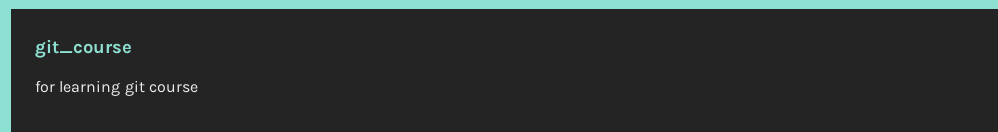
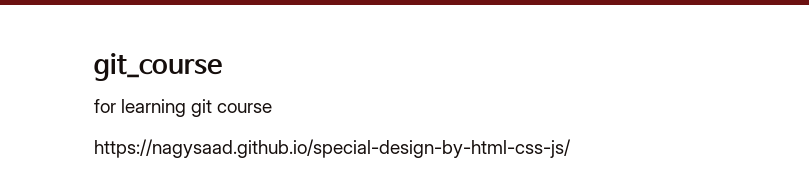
+ https://nagysaad.github.io/special-design-by-html-css-js/

